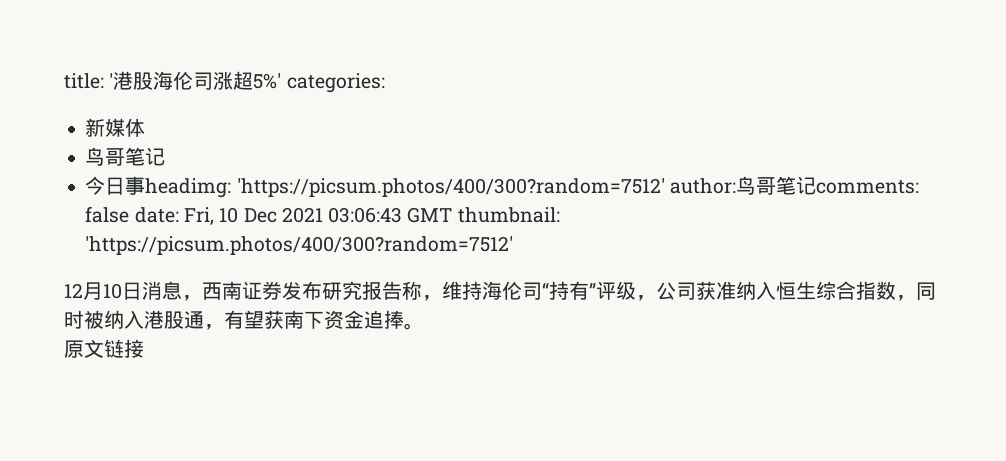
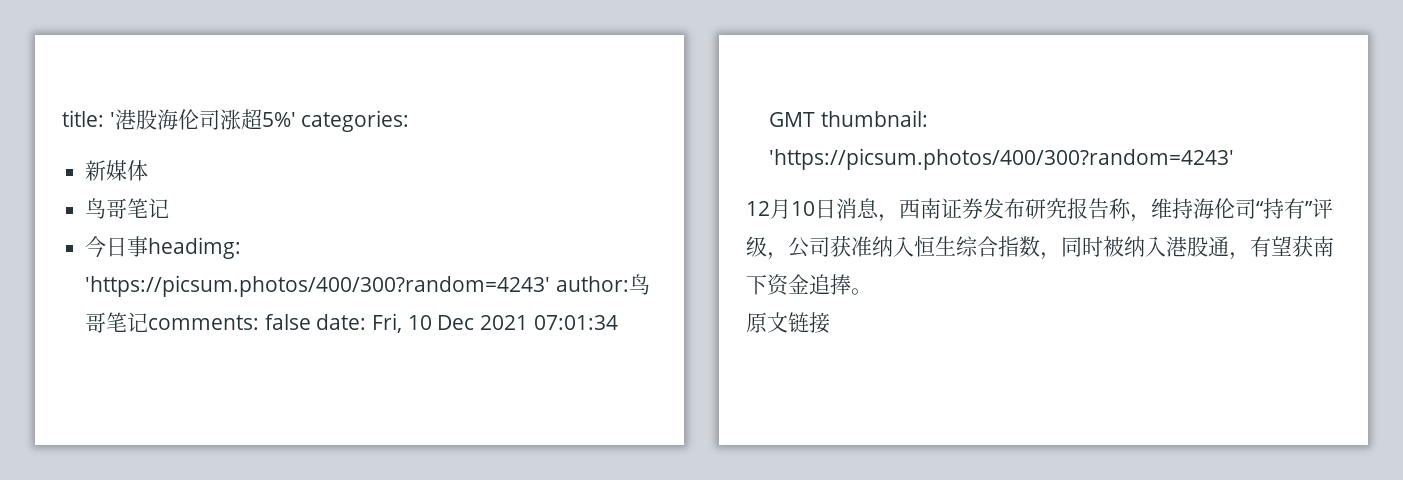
- 今日事headimg: 'https://picsum.photos/400/300?random=7512' author:鸟哥笔记comments: false date: Fri, 10 Dec 2021 03:06:43 GMT thumbnail: 'https://picsum.photos/400/300?random=7512'
+ 今日事headimg: 'https://picsum.photos/400/300?random=4243' author:鸟哥笔记comments: false date: Fri, 10 Dec 2021 07:01:34 GMT thumbnail: 'https://picsum.photos/400/300?random=4243'

